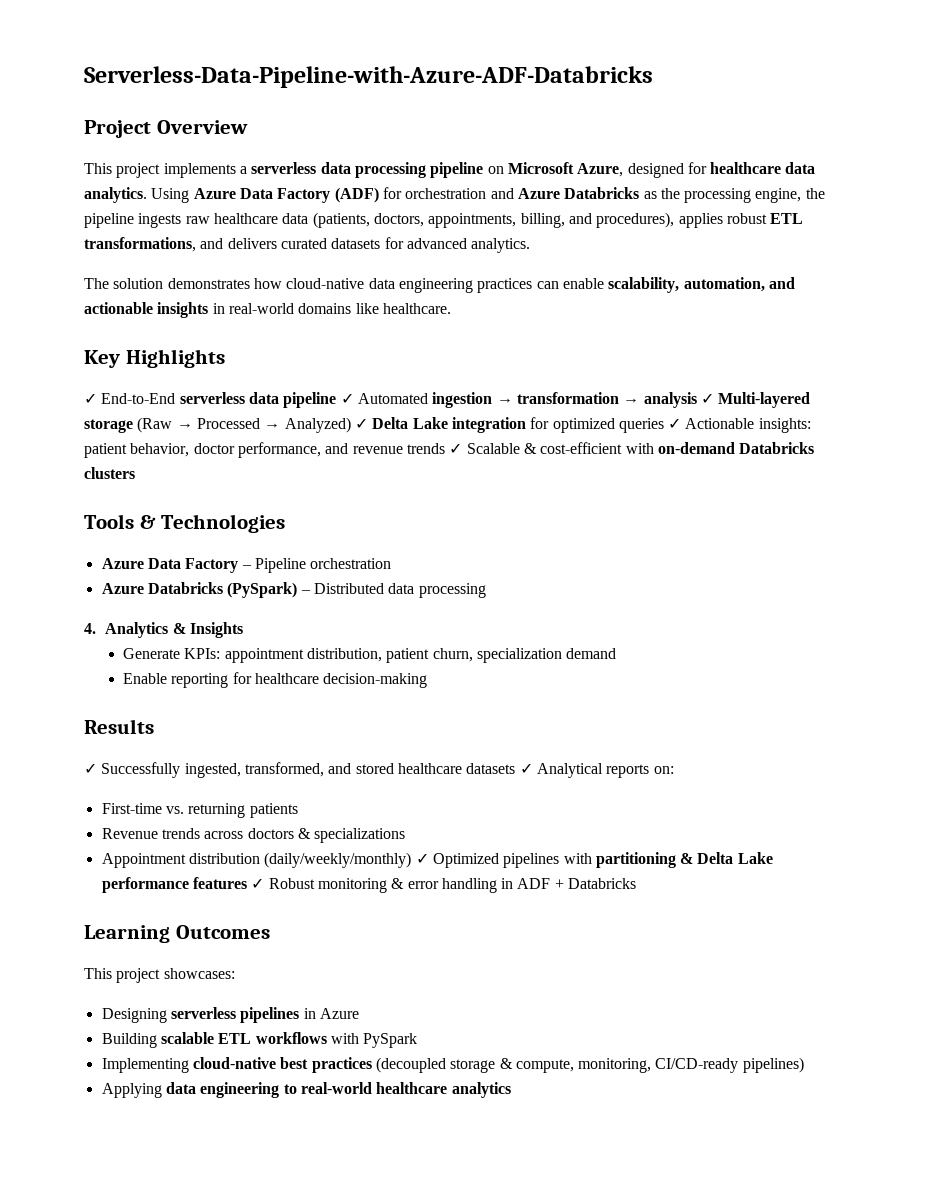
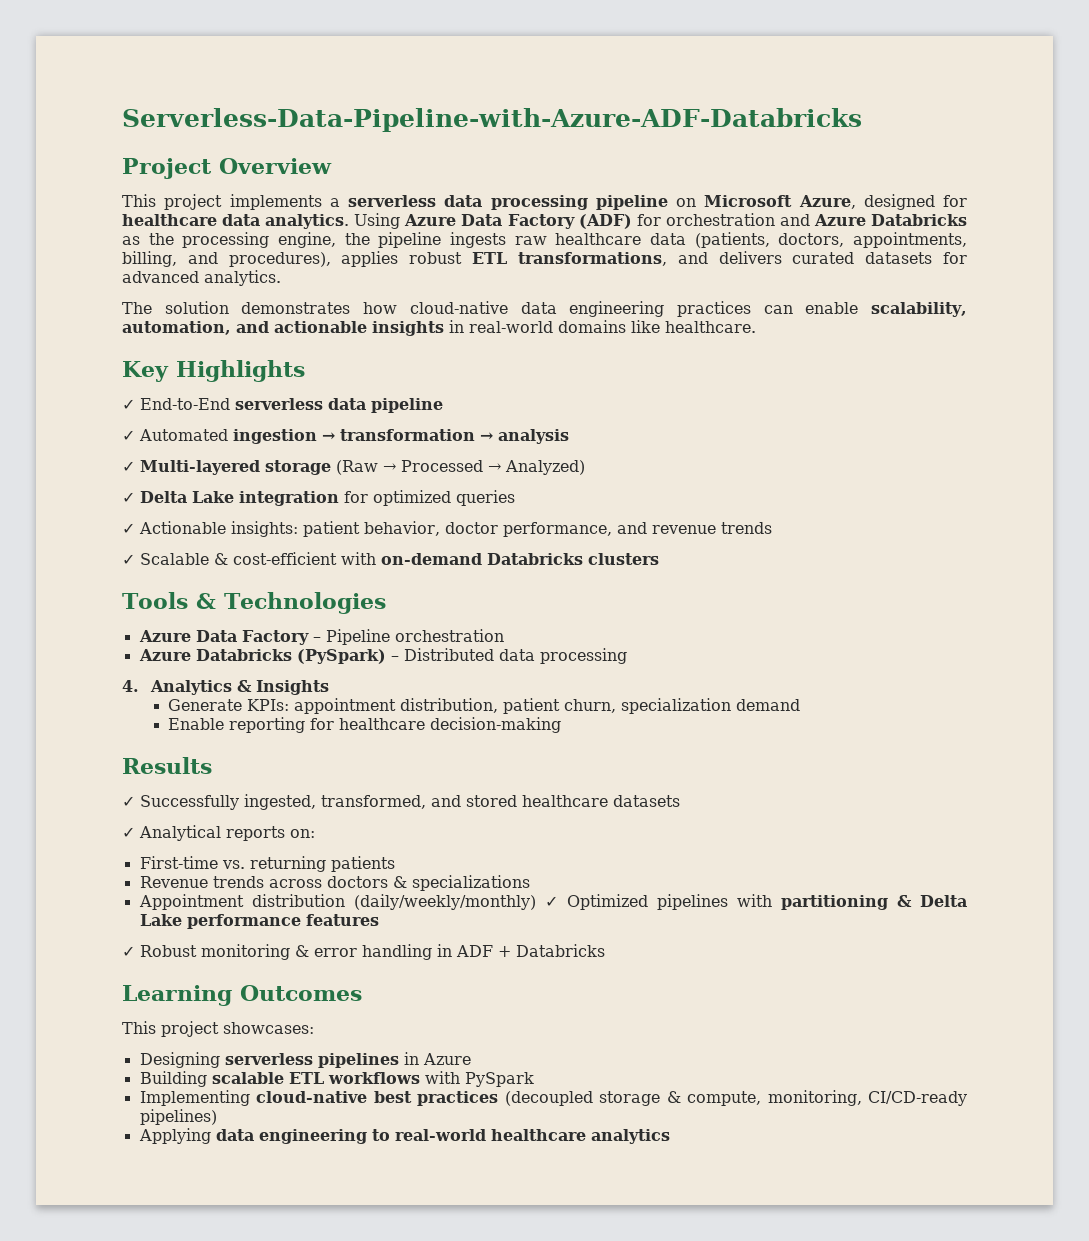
- ✓ End-to-End serverless data pipeline ✓ Automated ingestion → transformation → analysis ✓ Multi-layered storage (Raw → Processed → Analyzed) ✓ Delta Lake integration for optimized queries ✓ Actionable insights: patient behavior, doctor performance, and revenue trends ✓ Scalable & cost-efficient with on-demand Databricks clusters
+ ✓ End-to-End serverless data pipeline
+ ✓ Automated ingestion → transformation → analysis
+ ✓ Multi-layered storage (Raw → Processed → Analyzed)
+ ✓ Delta Lake integration for optimized queries
+ ✓ Actionable insights: patient behavior, doctor performance, and revenue trends
+ ✓ Scalable & cost-efficient with on-demand Databricks clusters
- ✓ Successfully ingested, transformed, and stored healthcare datasets ✓ Analytical reports on:
+ ✓ Successfully ingested, transformed, and stored healthcare datasets
+ ✓ Analytical reports on:
- Appointment distribution (daily/weekly/monthly) ✓ Optimized pipelines with partitioning & Delta Lake performance features ✓ Robust monitoring & error handling in ADF + Databricks
+ Appointment distribution (daily/weekly/monthly) ✓ Optimized pipelines with partitioning & Delta Lake performance features
+ ✓ Robust monitoring & error handling in ADF + Databricks

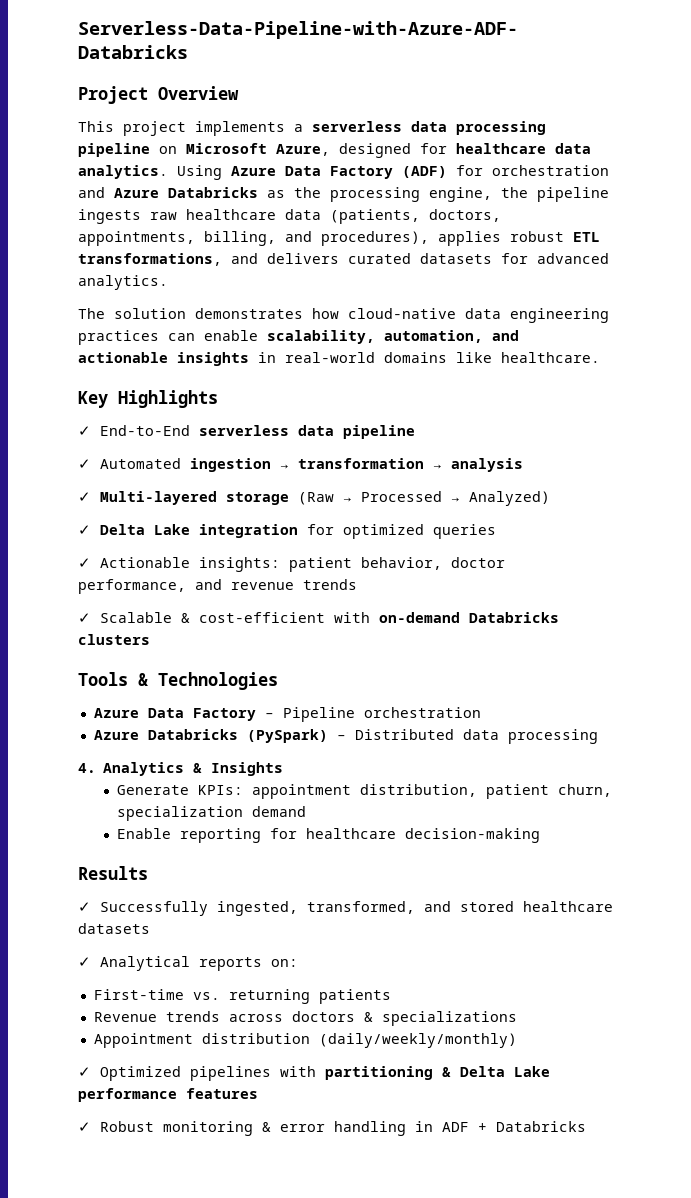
- Appointment distribution (daily/weekly/monthly) ✓ Optimized pipelines with partitioning & Delta Lake performance features
+ Appointment distribution (daily/weekly/monthly)
+ ✓ Optimized pipelines with partitioning & Delta Lake performance features
- Learning Outcomes
- This project showcases:
- Designing serverless pipelines in Azure
- Building scalable ETL workflows with PySpark
- Implementing cloud-native best practices (decoupled storage & compute, monitoring, CI/CD-ready pipelines)
- Applying data engineering to real-world healthcare analytics

